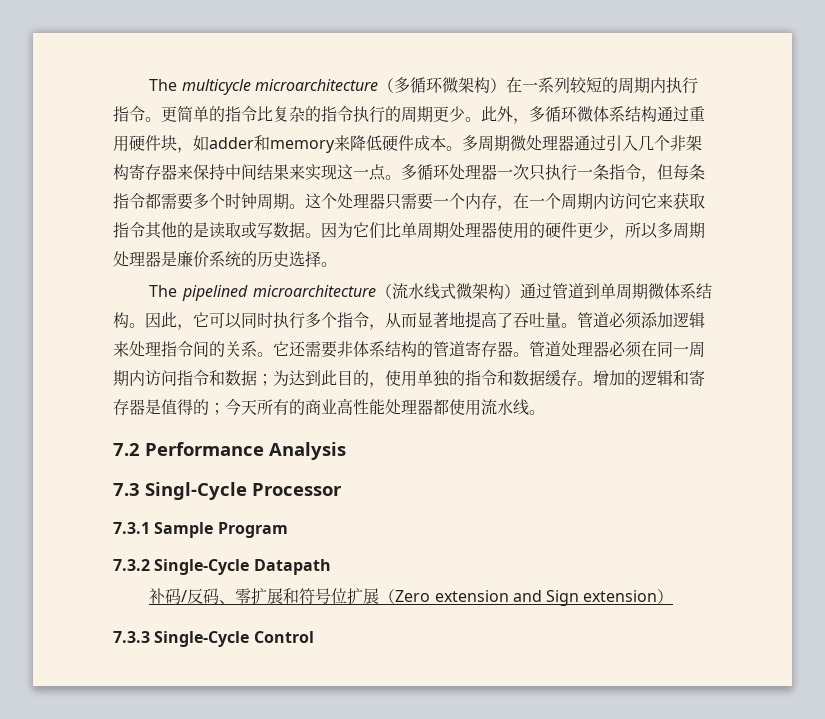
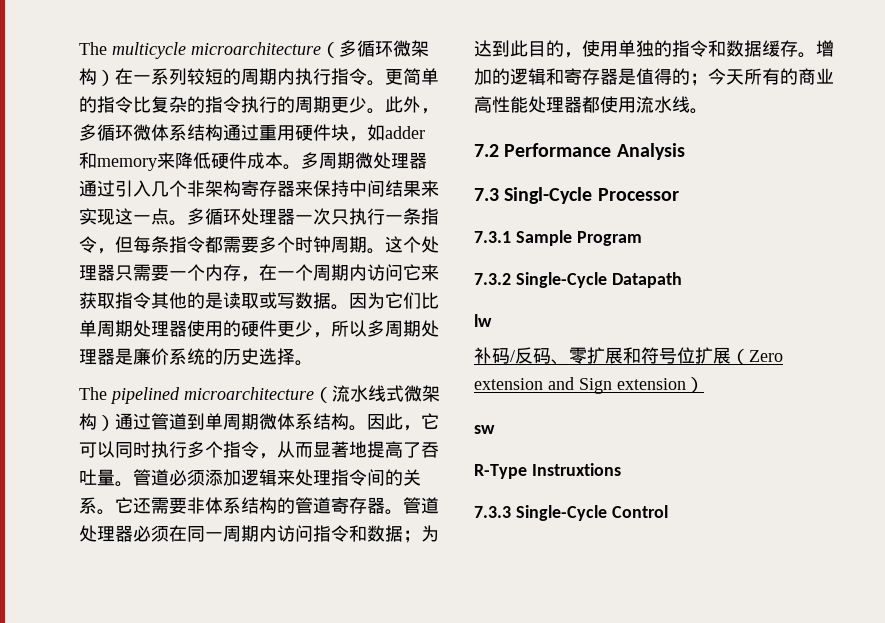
+ lw
+ sw
+ R-Type Instruxtions

